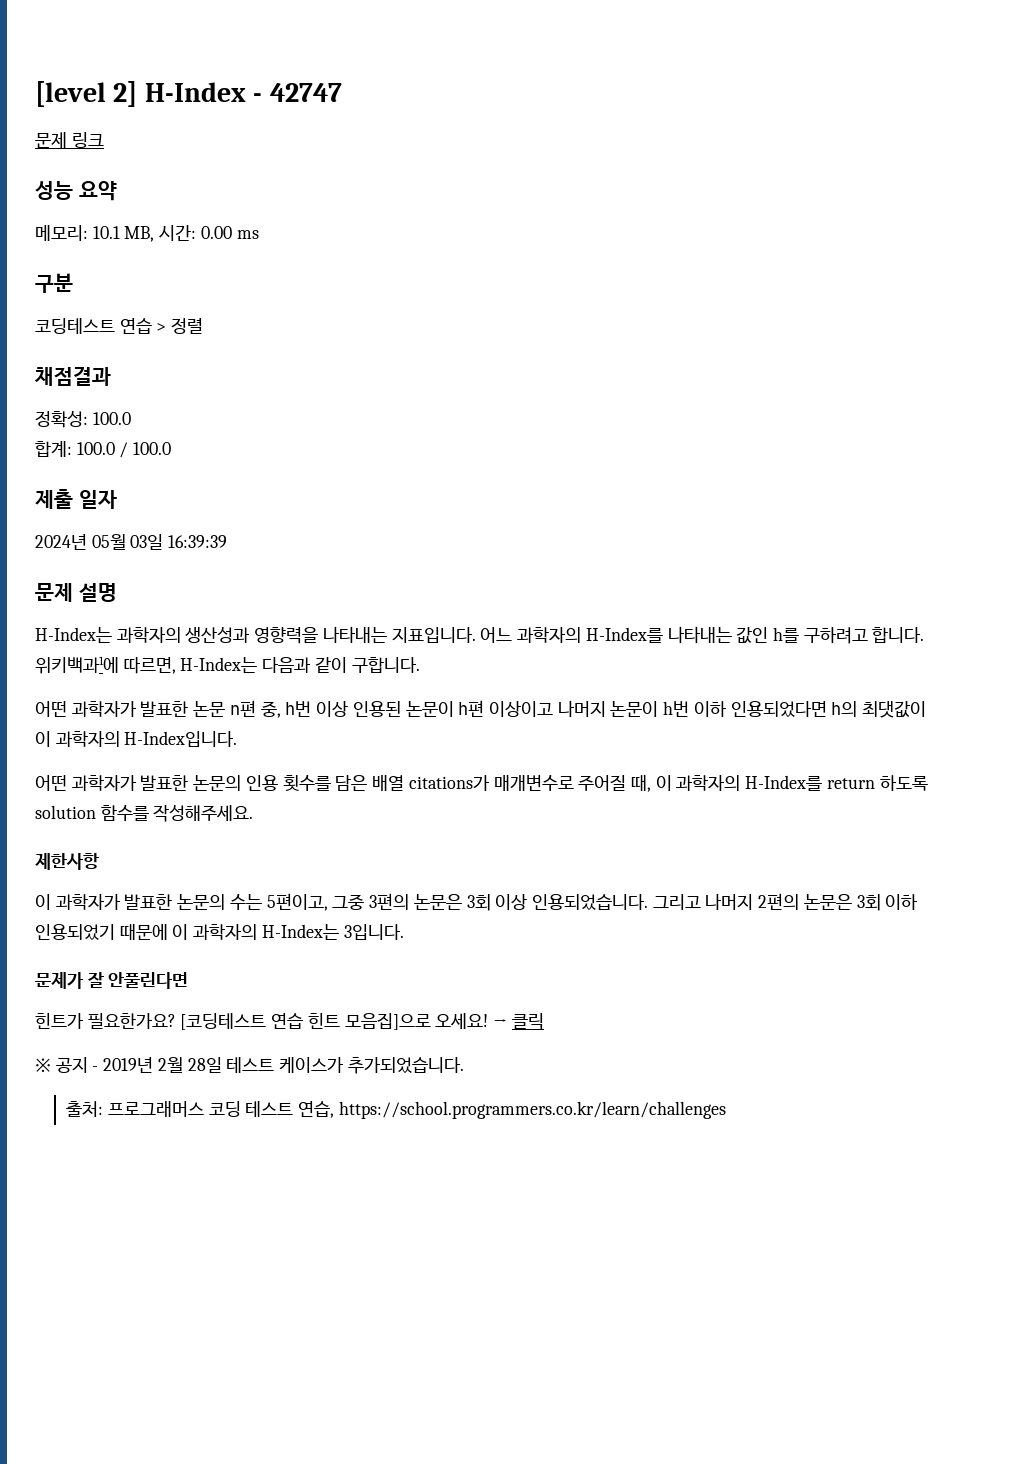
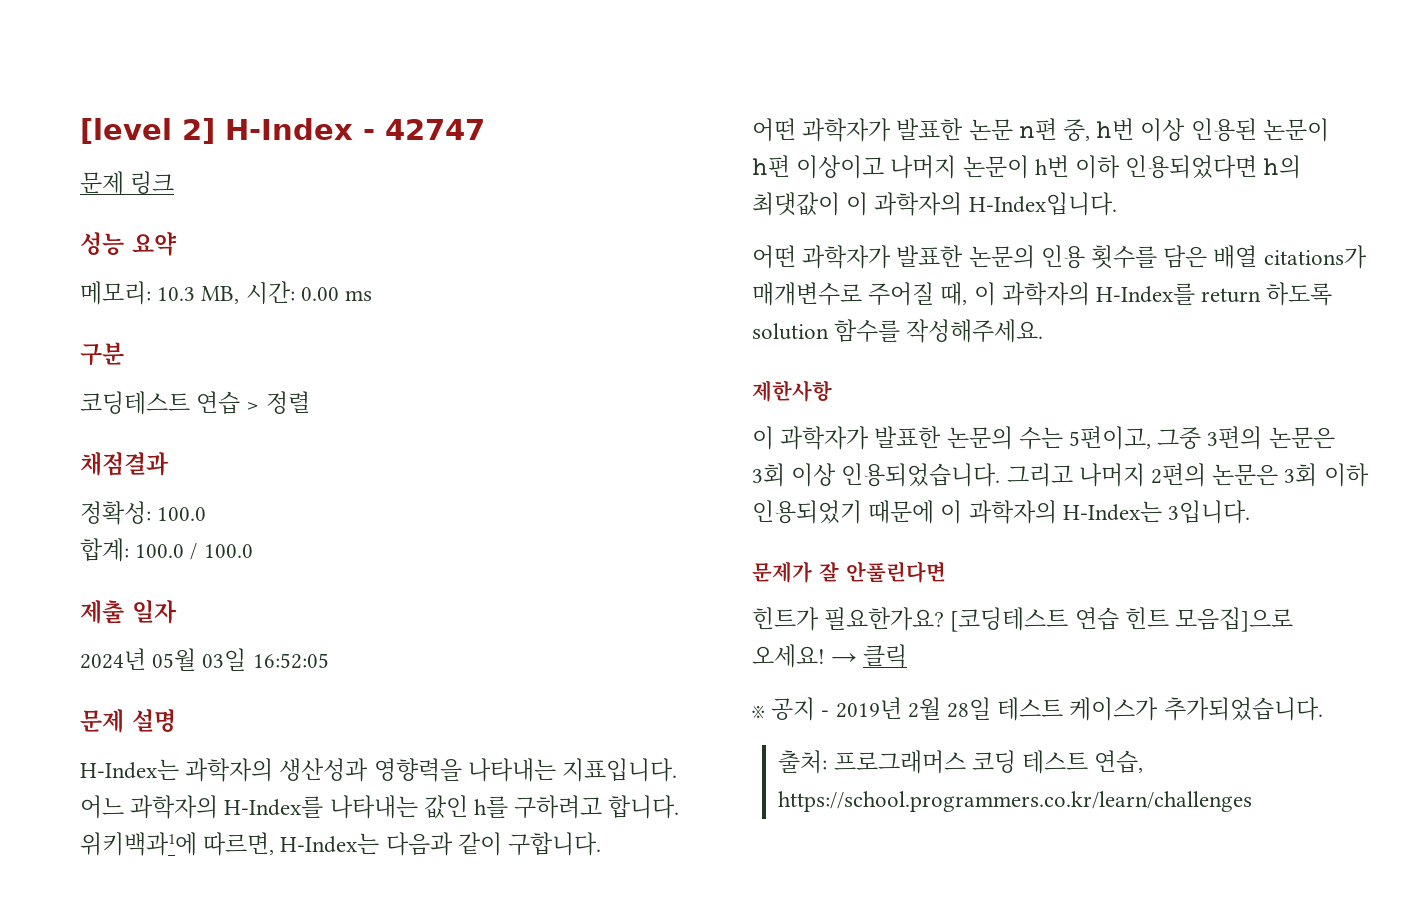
- 메모리: 10.1 MB, 시간: 0.00 ms
+ 메모리: 10.3 MB, 시간: 0.00 ms
- 2024년 05월 03일 16:39:39
+ 2024년 05월 03일 16:52:05

